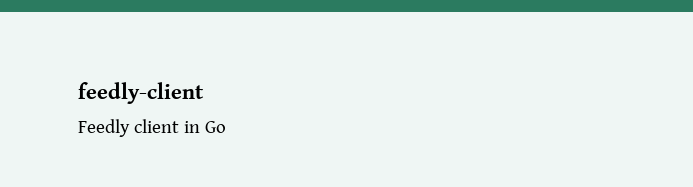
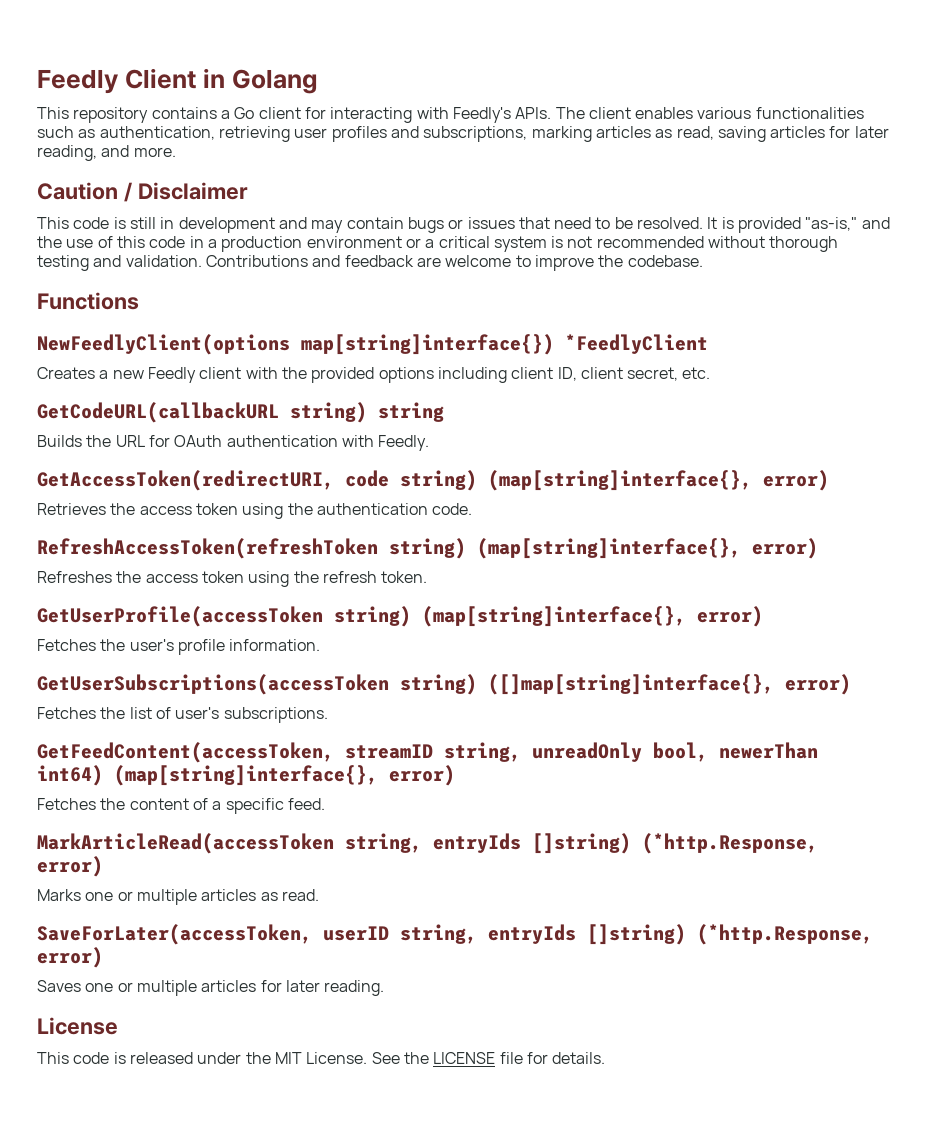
- feedly-client
- Feedly client in Go
+ Feedly Client in Golang
+ This repository contains a Go client for interacting with Feedly's APIs. The client enables various functionalities such as authentication, retrieving user profiles and subscriptions, marking articles as read, saving articles for later reading, and more.
+ Caution / Disclaimer
+ This code is still in development and may contain bugs or issues that need to be resolved. It is provided "as-is," and the use of this code in a production environment or a critical system is not recommended without thorough testing and validation. Contributions and feedback are welcome to improve the codebase.
+ Functions
+ NewFeedlyClient(options map[string]interface{}) *FeedlyClient
+ Creates a new Feedly client with the provided options including client ID, client secret, etc.
+ GetCodeURL(callbackURL string) string
+ Builds the URL for OAuth authentication with Feedly.
+ GetAccessToken(redirectURI, code string) (map[string]interface{}, error)
+ Retrieves the access token using the authentication code.
+ RefreshAccessToken(refreshToken string) (map[string]interface{}, error)
+ Refreshes the access token using the refresh token.
+ GetUserProfile(accessToken string) (map[string]interface{}, error)
+ Fetches the user's profile information.
+ GetUserSubscriptions(accessToken string) ([]map[string]interface{}, error)
+ Fetches the list of user's subscriptions.
+ GetFeedContent(accessToken, streamID string, unreadOnly bool, newerThan int64) (map[string]interface{}, error)
+ Fetches the content of a specific feed.
+ MarkArticleRead(accessToken string, entryIds []string) (*http.Response, error)
+ Marks one or multiple articles as read.
+ SaveForLater(accessToken, userID string, entryIds []string) (*http.Response, error)
+ Saves one or multiple articles for later reading.
+ License
+ This code is released under the MIT License. See the LICENSE file for details.

